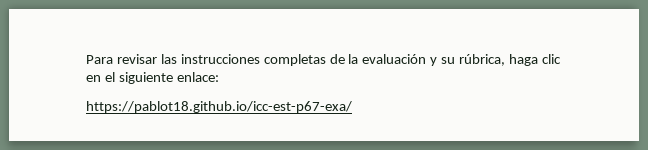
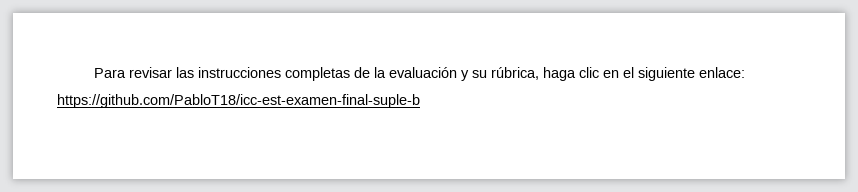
- https://pablot18.github.io/icc-est-p67-exa/
+ https://github.com/PabloT18/icc-est-examen-final-suple-b

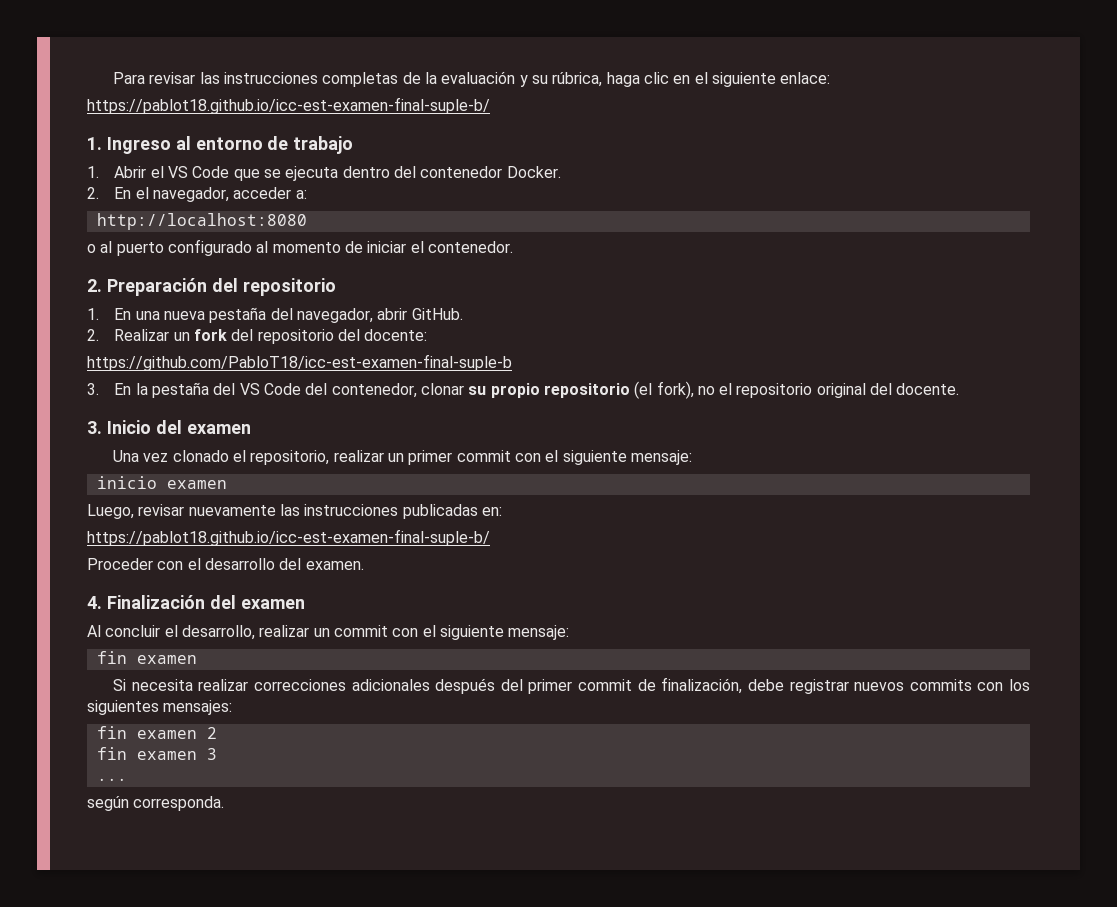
  Para revisar las instrucciones completas de la evaluación y su rúbrica, haga clic en el siguiente enlace:
+ https://pablot18.github.io/icc-est-examen-final-suple-b/
+ 1. Ingreso al entorno de trabajo
+ 1. Abrir el VS Code que se ejecuta dentro del contenedor Docker.
+ 2. En el navegador, acceder a:
+ http://localhost:8080
+ o al puerto configurado al momento de iniciar el contenedor.
+ 2. Preparación del repositorio
+ 1. En una nueva pestaña del navegador, abrir GitHub.
+ 2. Realizar un fork del repositorio del docente:
  https://github.com/PabloT18/icc-est-examen-final-suple-b
+ 3. En la pestaña del VS Code del contenedor, clonar su propio repositorio (el fork), no el repositorio original del docente.
+ 3. Inicio del examen
+ Una vez clonado el repositorio, realizar un primer commit con el siguiente mensaje:
+ inicio examen
+ Luego, revisar nuevamente las instrucciones publicadas en:
+ https://pablot18.github.io/icc-est-examen-final-suple-b/
+ Proceder con el desarrollo del examen.
+ 4. Finalización del examen
+ Al concluir el desarrollo, realizar un commit con el siguiente mensaje:
+ fin examen
+ Si necesita realizar correcciones adicionales después del primer commit de finalización, debe registrar nuevos commits con los siguientes mensajes:
+ fin examen 2
+ fin examen 3
+ ...
+ según corresponda.

